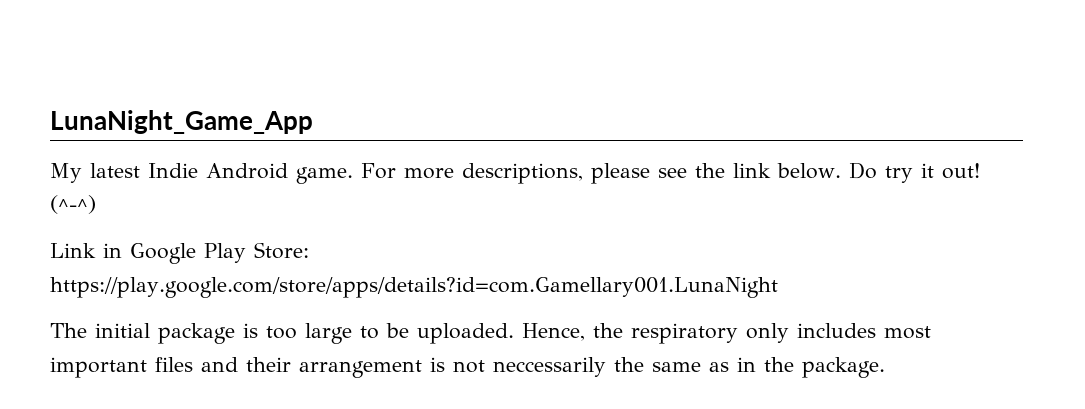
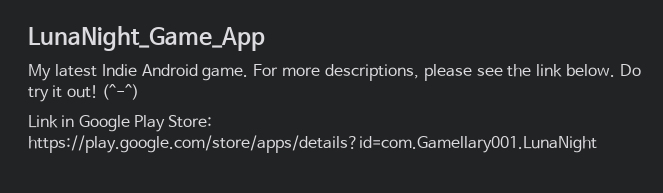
- The initial package is too large to be uploaded. Hence, the respiratory only includes most important files and their arrangement is not neccessarily the same as in the package.

